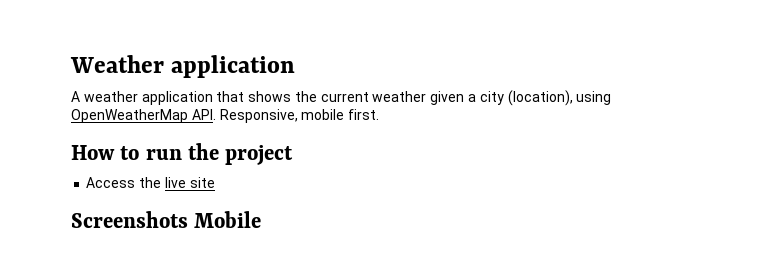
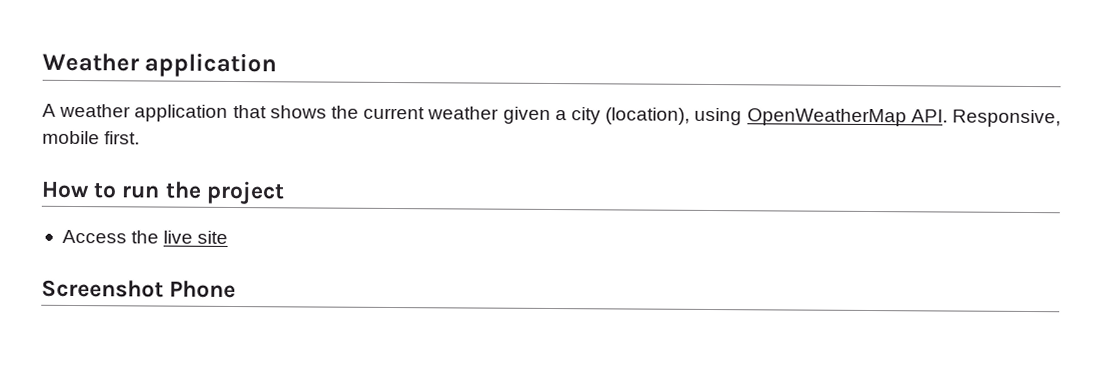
- Screenshots Mobile
+ Screenshot Phone

